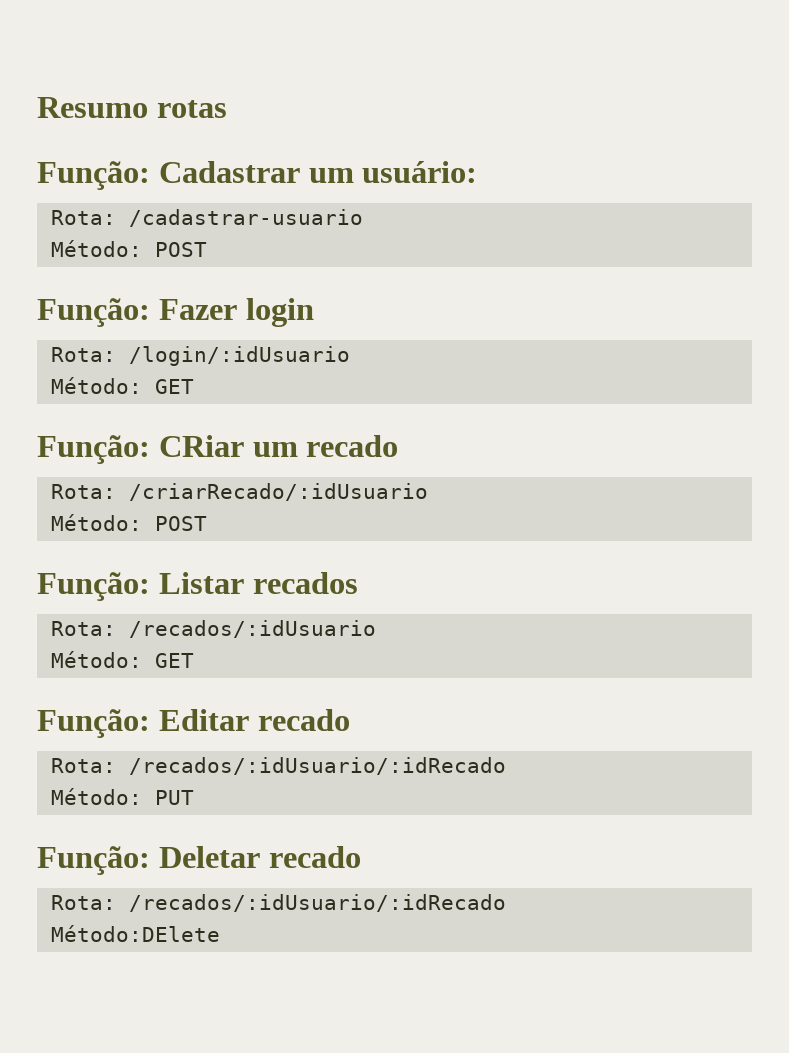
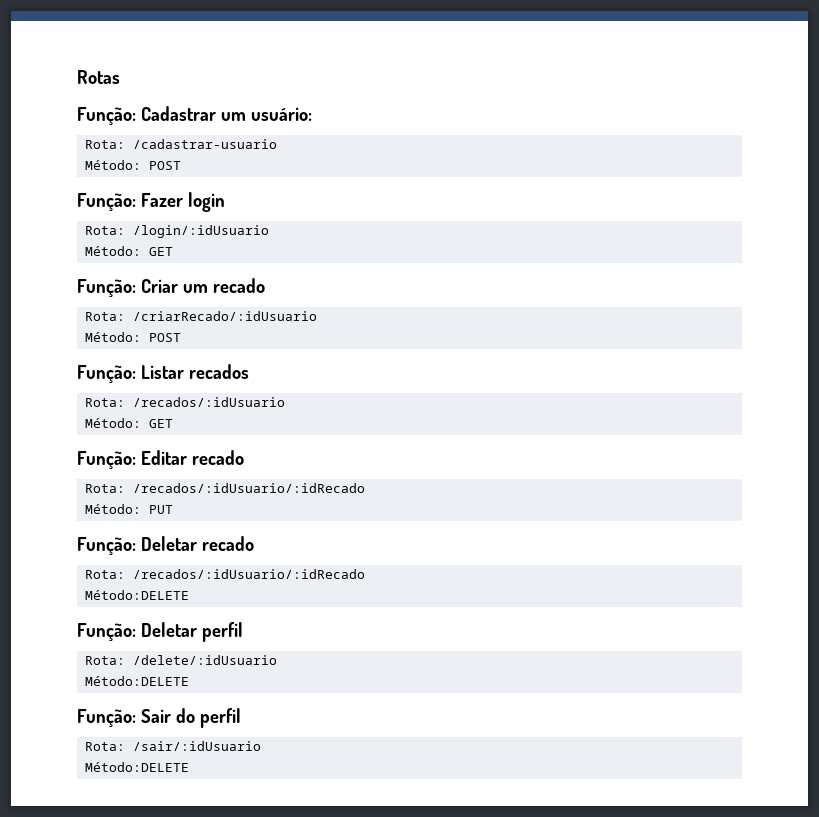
- Resumo rotas
+ Rotas
- Função: CRiar um recado
+ Função: Criar um recado
  Função: Deletar recado
  Rota: /recados/:idUsuario/:idRecado
- Método:DElete
+ Método:DELETE
+ Função: Deletar perfil
+ Rota: /delete/:idUsuario
+ Método:DELETE
+ Função: Sair do perfil
+ Rota: /sair/:idUsuario
+ Método:DELETE

